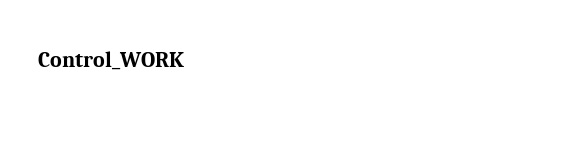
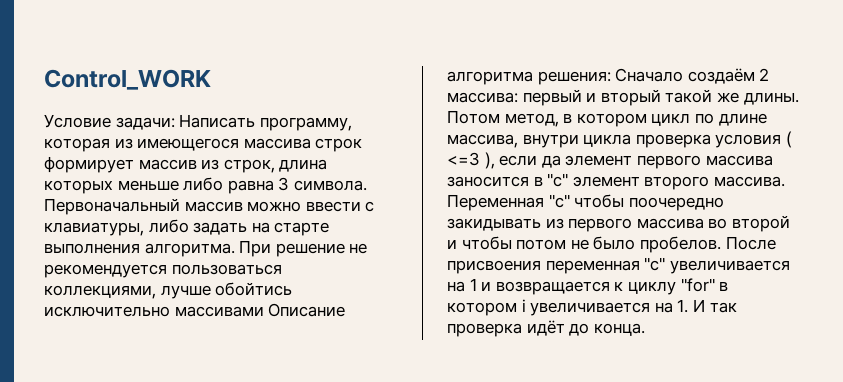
+ Условие задачи: Написать программу, которая из имеющегося массива строк формирует массив из строк, длина которых меньше либо равна 3 символа. Первоначальный массив можно ввести с клавиатуры, либо задать на старте выполнения алгоритма. При решение не рекомендуется пользоваться коллекциями, лучше обойтись исключительно массивами Описание алгоритма решения: Сначало создаём 2 массива: первый и вторый такой же длины. Потом метод, в котором цикл по длине массива, внутри цикла проверка условия ( <=3 ), если да элемент первого массива заносится в "c" элемент второго массива. Переменная "c" чтобы поочередно закидывать из первого массива во второй и чтобы потом не было пробелов. После присвоения переменная "c" увеличивается на 1 и возвращается к циклу "for" в котором i увеличивается на 1. И так проверка идёт до конца.

